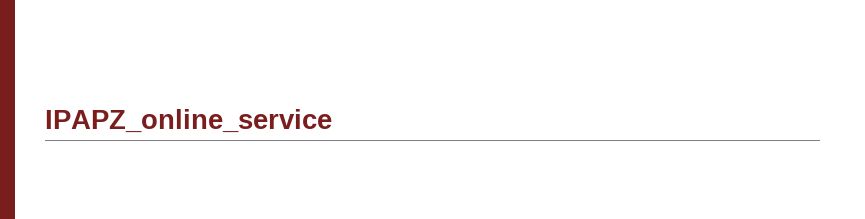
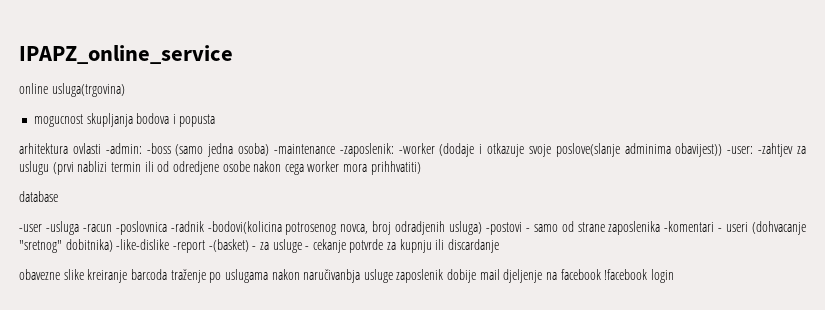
+ online usluga(trgovina)
+ mogucnost skupljanja bodova i popusta
+ arhitektura ovlasti -admin: -boss (samo jedna osoba) -maintenance -zaposlenik: -worker (dodaje i otkazuje svoje poslove(slanje adminima obavijest)) -user: -zahtjev za uslugu (prvi nablizi termin ili od odredjene osobe nakon cega worker mora prihhvatiti)
+ database
+ -user -usluga -racun -poslovnica -radnik -bodovi(kolicina potrosenog novca, broj odradjenih usluga) -postovi - samo od strane zaposlenika -komentari - useri (dohvacanje "sretnog" dobitnika) -like-dislike -report -(basket) - za usluge - cekanje potvrde za kupnju ili discardanje
+ obavezne slike kreiranje barcoda traženje po uslugama nakon naručivanbja usluge zaposlenik dobije mail djeljenje na facebook !facebook login

